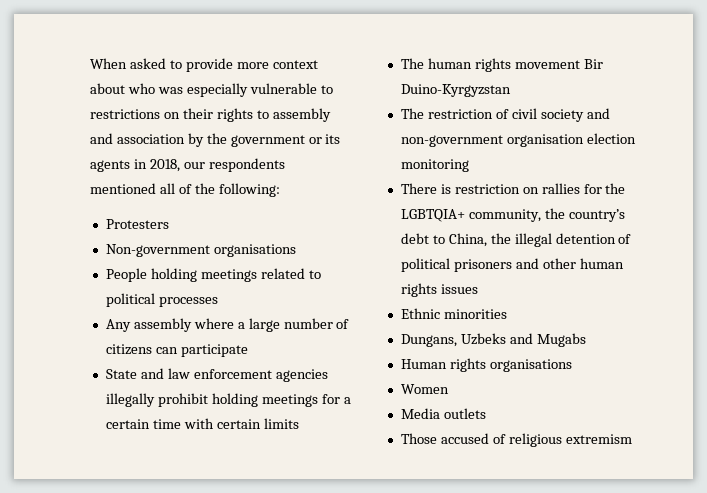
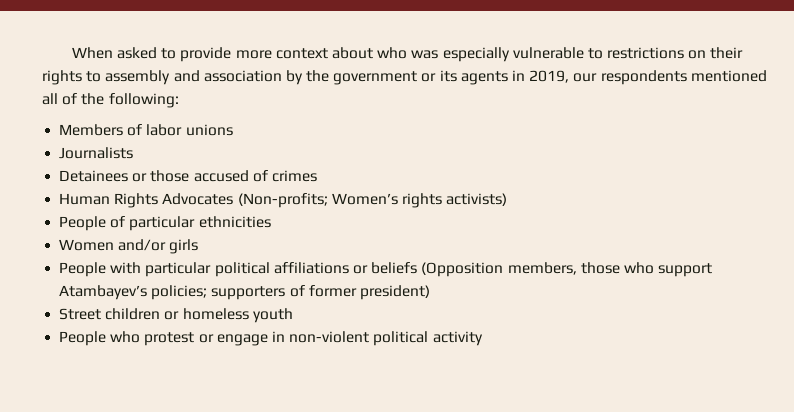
- When asked to provide more context about who was especially vulnerable to restrictions on their rights to assembly and association by the government or its agents in 2018, our respondents mentioned all of the following:
+ When asked to provide more context about who was especially vulnerable to restrictions on their rights to assembly and association by the government or its agents in 2019, our respondents mentioned all of the following:
- Protesters
- Non-government organisations
- People holding meetings related to political processes
- Any assembly where a large number of citizens can participate
- State and law enforcement agencies illegally prohibit holding meetings for a certain time with certain limits
- The human rights movement Bir Duino-Kyrgyzstan
- The restriction of civil society and non-government organisation election monitoring
- There is restriction on rallies for the LGBTQIA+ community, the country’s debt to China, the illegal detention of political prisoners and other human rights issues
- Ethnic minorities
- Dungans, Uzbeks and Mugabs
- Human rights organisations
- Women
- Media outlets
- Those accused of religious extremism
+ Members of labor unions
+ Journalists
+ Detainees or those accused of crimes
+ Human Rights Advocates (Non-profits; Women’s rights activists)
+ People of particular ethnicities
+ Women and/or girls
+ People with particular political affiliations or beliefs (Opposition members, those who support Atambayev’s policies; supporters of former president)
+ Street children or homeless youth
+ People who protest or engage in non-violent political activity

